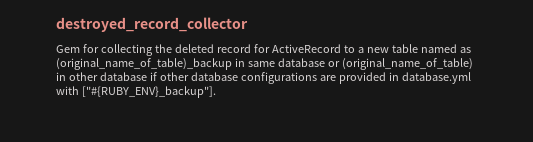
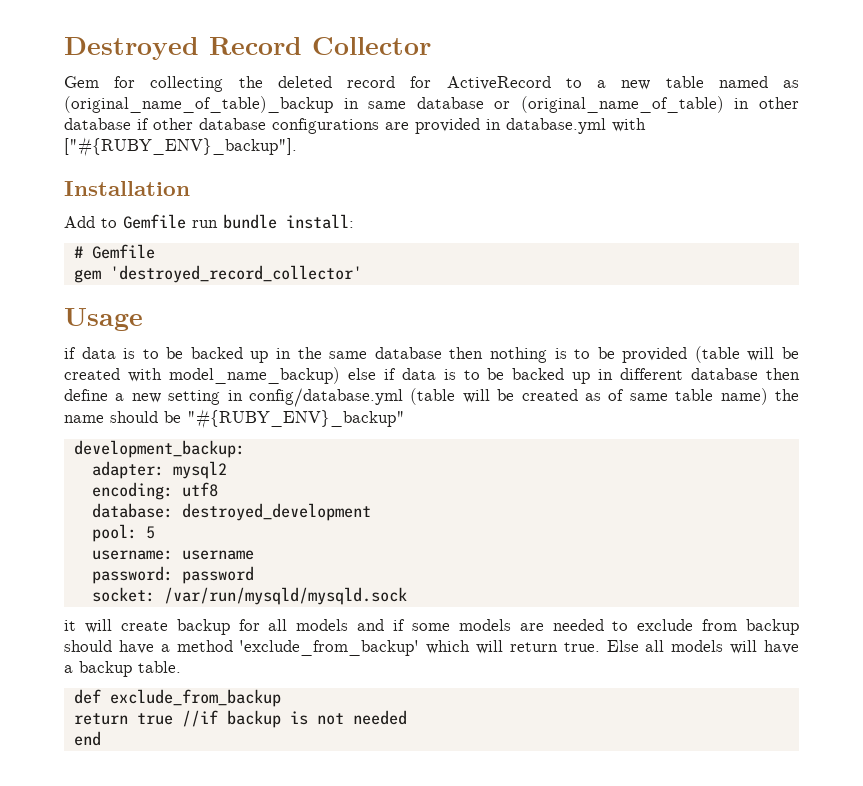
- destroyed_record_collector
+ Destroyed Record Collector
+ Installation
+ Add to Gemfile run bundle install:
+ # Gemfile
+ gem 'destroyed_record_collector'
+ Usage
+ if data is to be backed up in the same database then nothing is to be provided (table will be created with model_name_backup) else if data is to be backed up in different database then define a new setting in config/database.yml (table will be created as of same table name) the name should be "#{RUBY_ENV}_backup"
+ development_backup:
+ adapter: mysql2
+ encoding: utf8
+ database: destroyed_development
+ pool: 5
+ username: username
+ password: password
+ socket: /var/run/mysqld/mysqld.sock
+ it will create backup for all models and if some models are needed to exclude from backup should have a method 'exclude_from_backup' which will return true. Else all models will have a backup table.
+ def exclude_from_backup
+ return true //if backup is not needed
+ end

